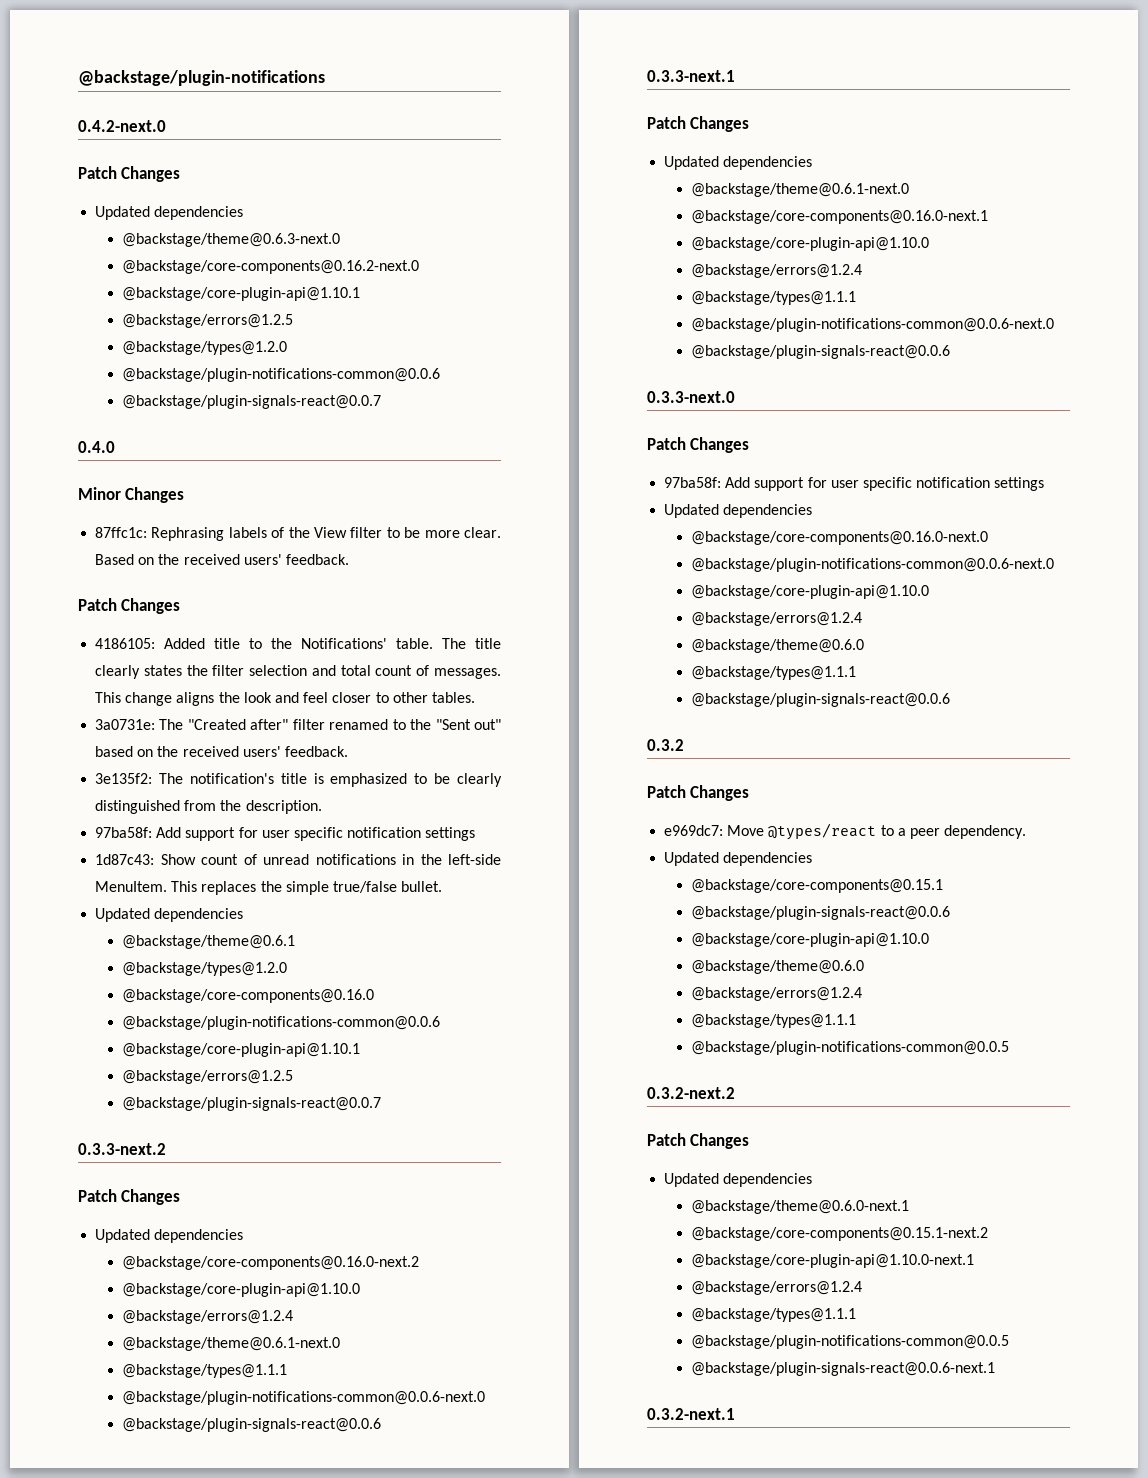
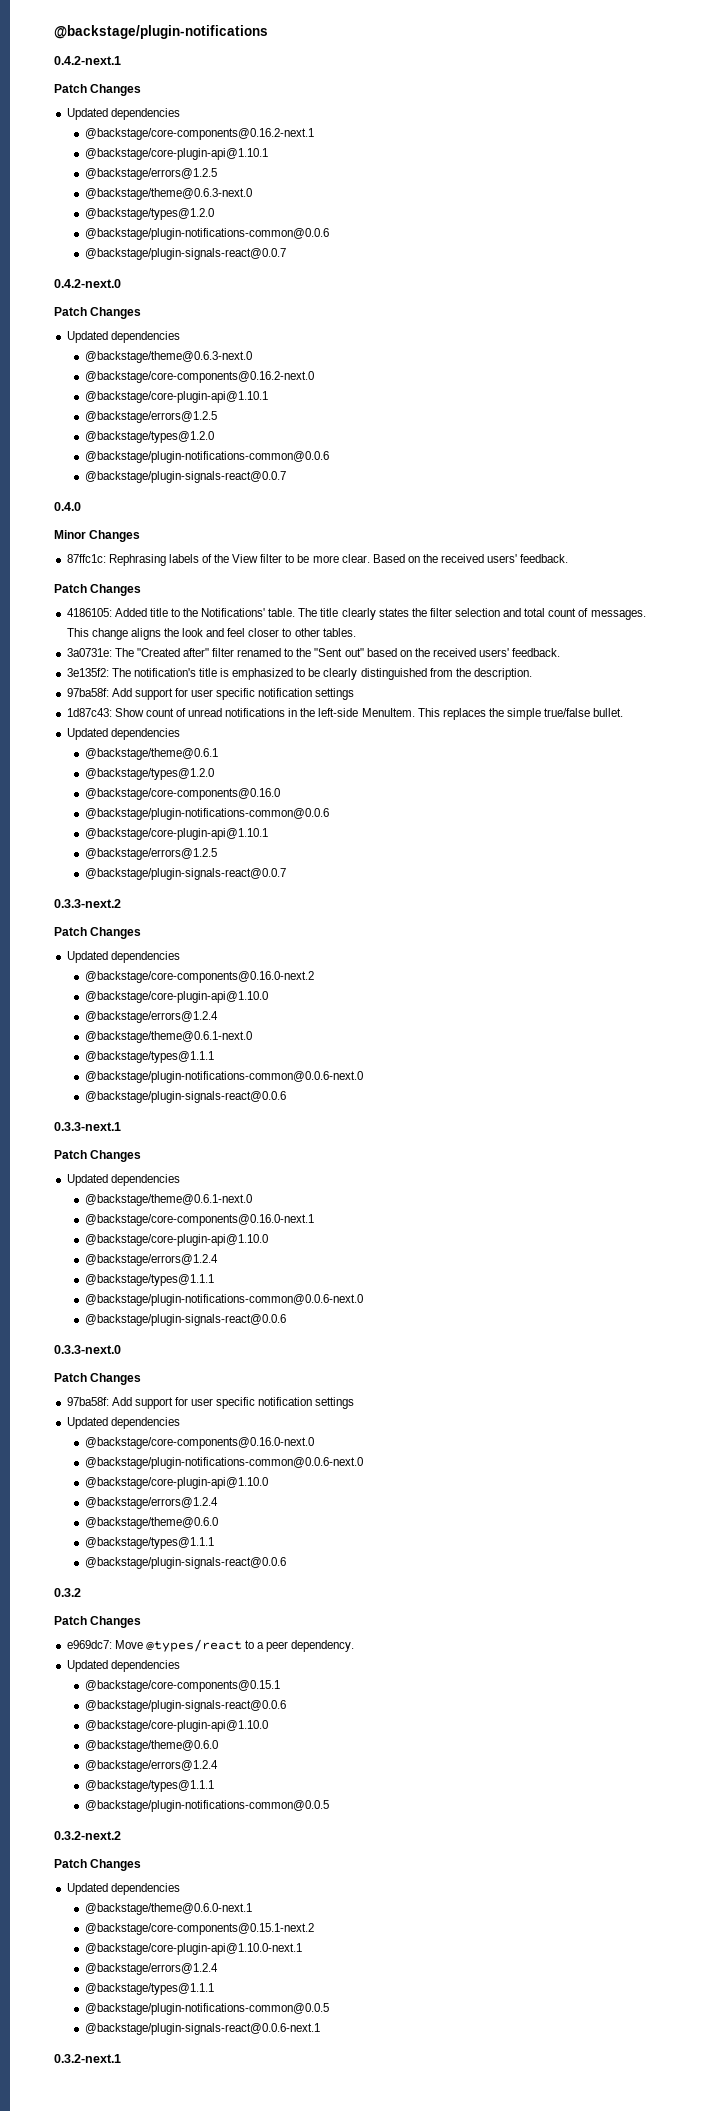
+ 0.4.2-next.1
+ Patch Changes
+ Updated dependencies
+ @backstage/core-components@0.16.2-next.1
+ @backstage/core-plugin-api@1.10.1
+ @backstage/errors@1.2.5
+ @backstage/theme@0.6.3-next.0
+ @backstage/types@1.2.0
+ @backstage/plugin-notifications-common@0.0.6
+ @backstage/plugin-signals-react@0.0.7

